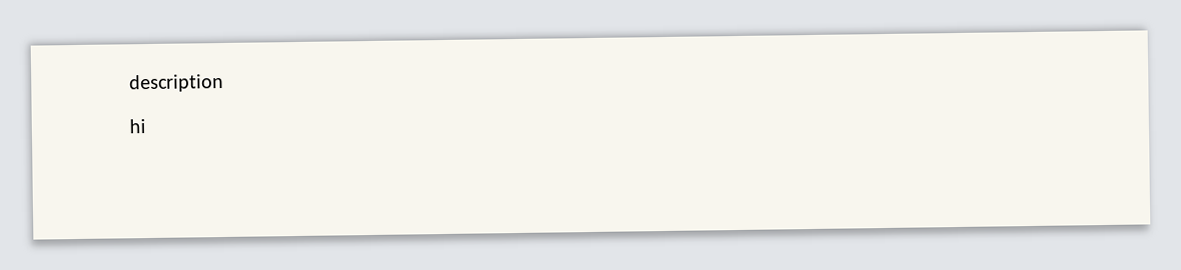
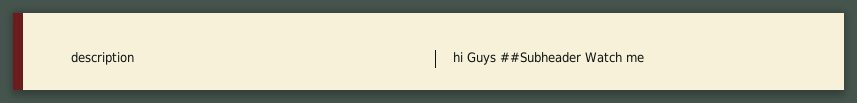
- hi
+ hi Guys ##Subheader Watch me

